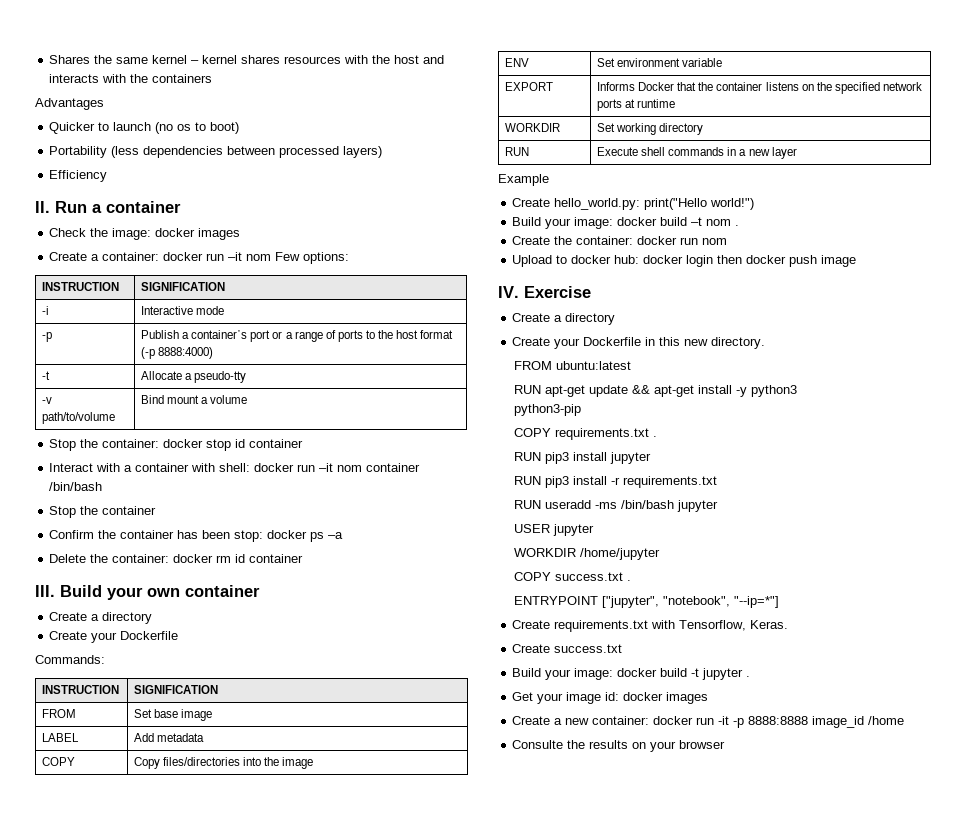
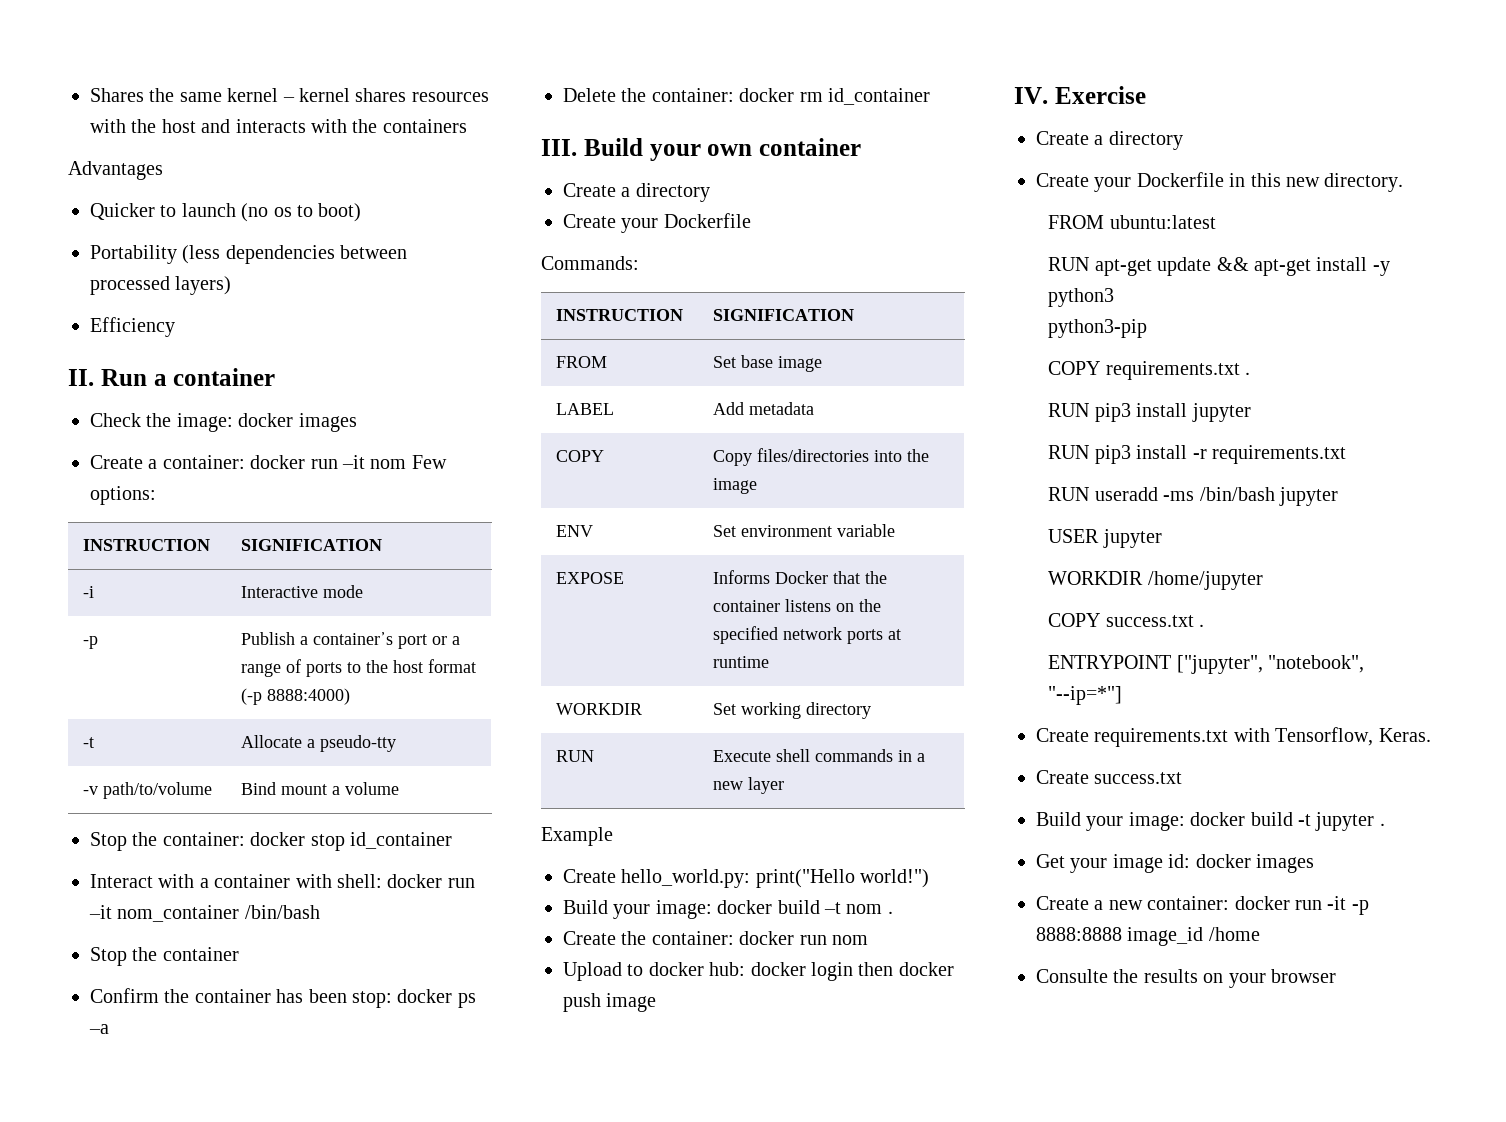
- Stop the container: docker stop id container
+ Stop the container: docker stop id_container
- Interact with a container with shell: docker run –it nom container /bin/bash
+ Interact with a container with shell: docker run –it nom_container /bin/bash
- Delete the container: docker rm id container
+ Delete the container: docker rm id_container
- EXPORT | Informs Docker that the container listens on the specified network ports at runtime
+ EXPOSE | Informs Docker that the container listens on the specified network ports at runtime

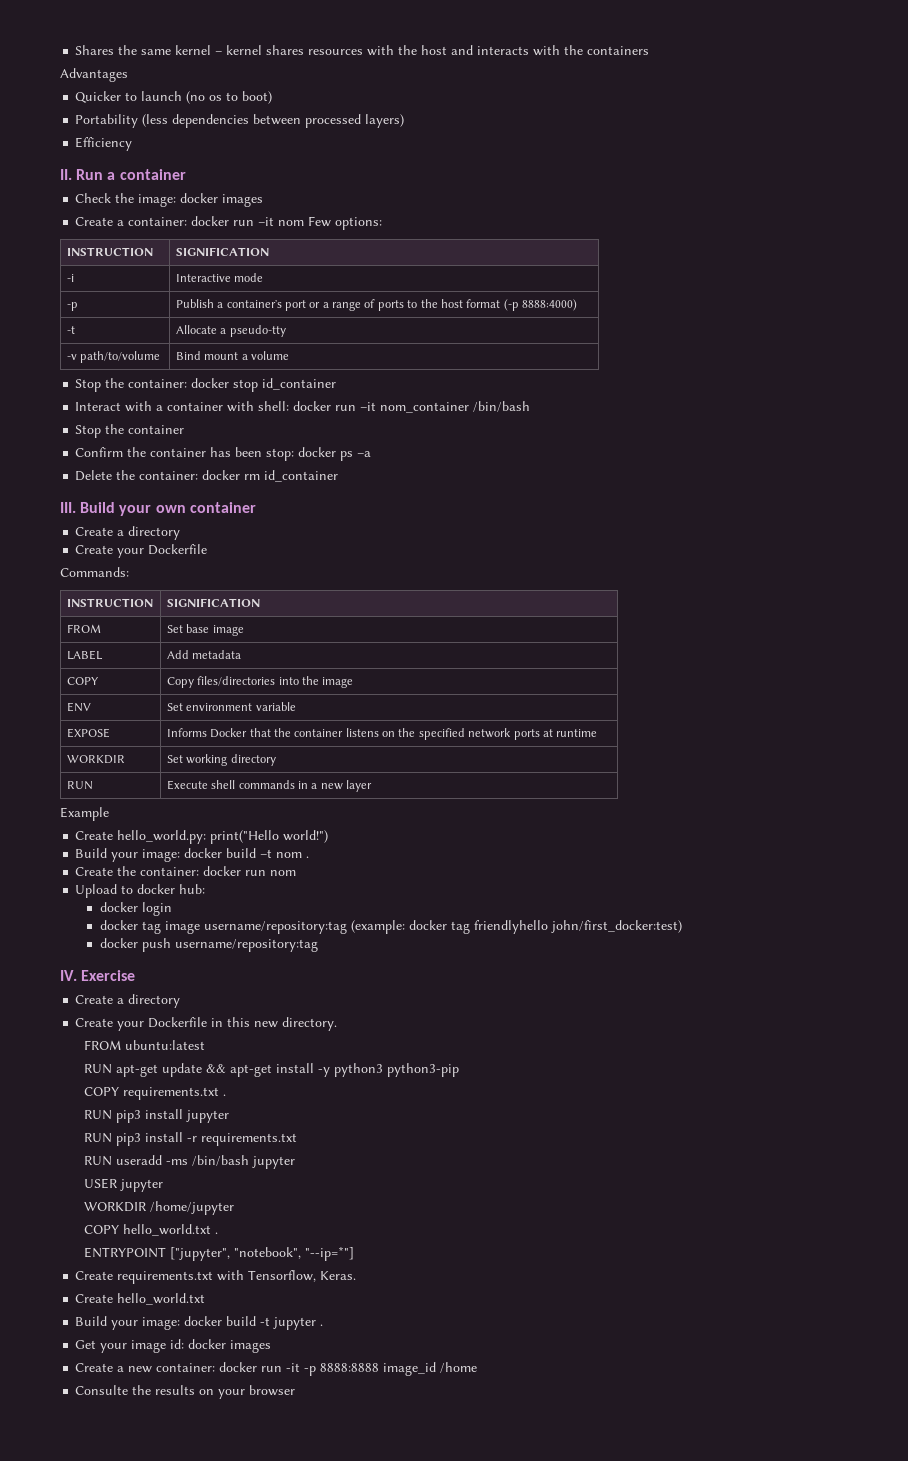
- Upload to docker hub: docker login then docker push image
+ Upload to docker hub:
+ docker login
+ docker tag image username/repository:tag (example: docker tag friendlyhello john/first_docker:test)
+ docker push username/repository:tag
- RUN apt-get update && apt-get install -y python3
- python3-pip
+ RUN apt-get update && apt-get install -y python3 python3-pip
- COPY success.txt .
+ COPY hello_world.txt .
- Create success.txt
+ Create hello_world.txt

